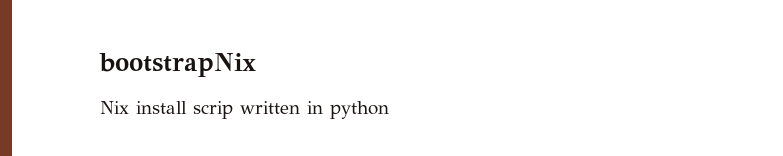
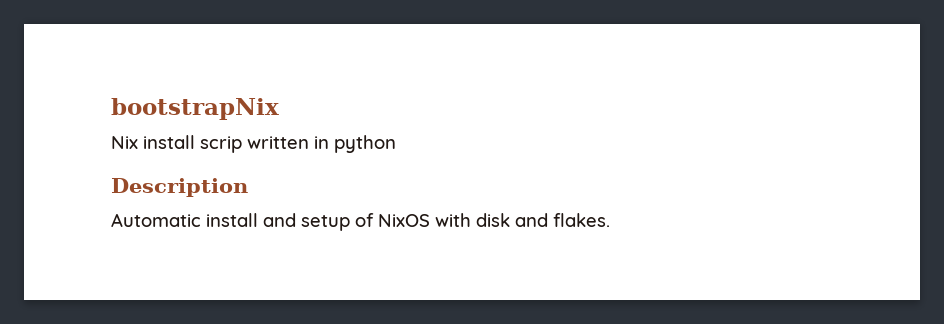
+ Description
+ Automatic install and setup of NixOS with disk and flakes.

